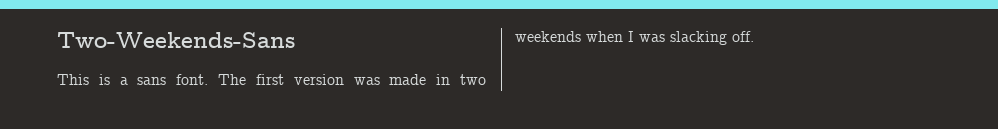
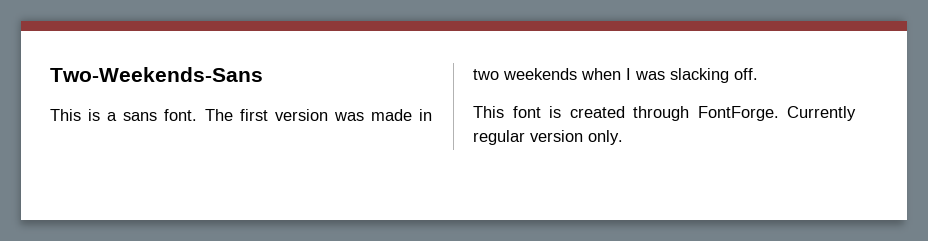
+ This font is created through FontForge. Currently regular version only.

